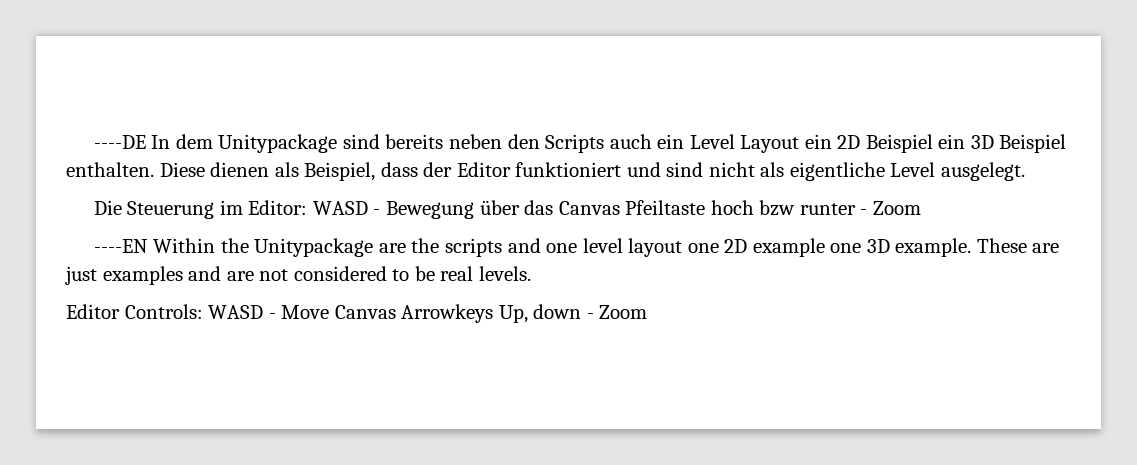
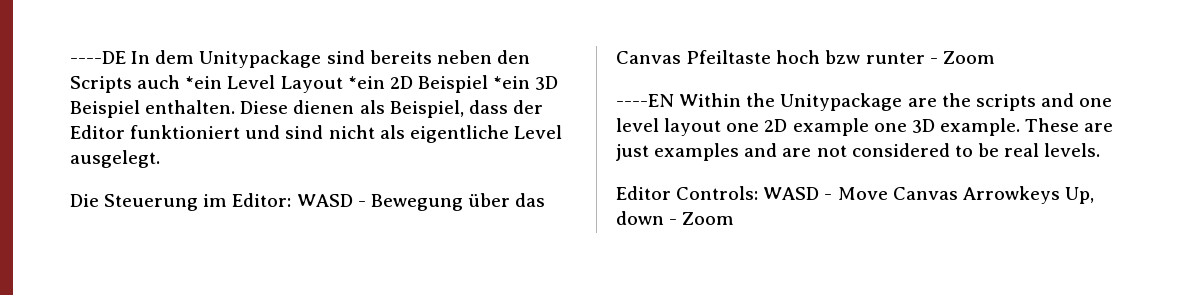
- ----DE In dem Unitypackage sind bereits neben den Scripts auch ein Level Layout ein 2D Beispiel ein 3D Beispiel enthalten.
+ ----DE In dem Unitypackage sind bereits neben den Scripts auch *ein Level Layout *ein 2D Beispiel *ein 3D Beispiel enthalten.

